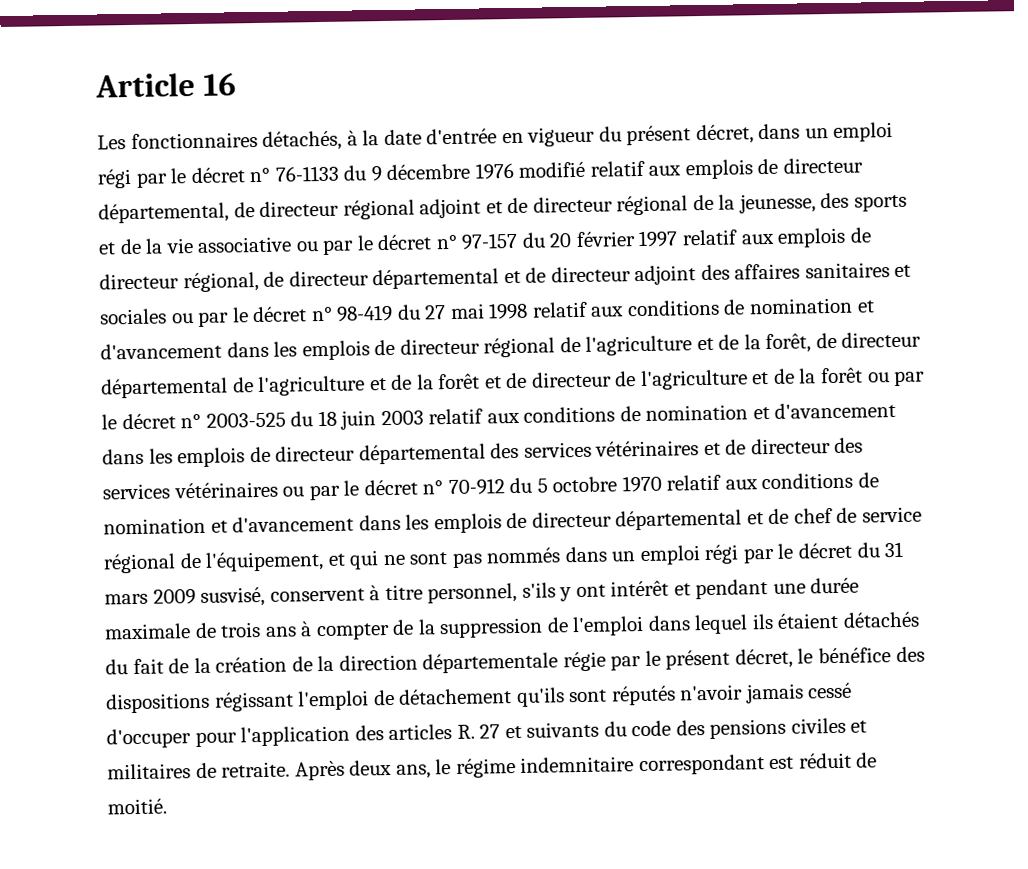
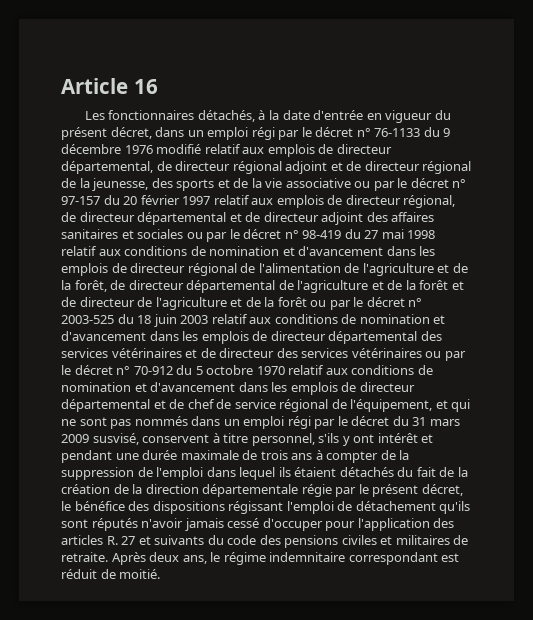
- Les fonctionnaires détachés, à la date d'entrée en vigueur du présent décret, dans un emploi régi par le décret n° 76-1133 du 9 décembre 1976 modifié relatif aux emplois de directeur départemental, de directeur régional adjoint et de directeur régional de la jeunesse, des sports et de la vie associative ou par le décret n° 97-157 du 20 février 1997 relatif aux emplois de directeur régional, de directeur départemental et de directeur adjoint des affaires sanitaires et sociales ou par le décret n° 98-419 du 27 mai 1998 relatif aux conditions de nomination et d'avancement dans les emplois de directeur régional de l'agriculture et de la forêt, de directeur départemental de l'agriculture et de la forêt et de directeur de l'agriculture et de la forêt ou par le décret n° 2003-525 du 18 juin 2003 relatif aux conditions de nomination et d'avancement dans les emplois de directeur départemental des services vétérinaires et de directeur des services vétérinaires ou par le décret n° 70-912 du 5 octobre 1970 relatif aux conditions de nomination et d'avancement dans les emplois de directeur départemental et de chef de service régional de l'équipement, et qui ne sont pas nommés dans un emploi régi par le décret du 31 mars 2009 susvisé, conservent à titre personnel, s'ils y ont intérêt et pendant une durée maximale de trois ans à compter de la suppression de l'emploi dans lequel ils étaient détachés du fait de la création de la direction départementale régie par le présent décret, le bénéfice des dispositions régissant l'emploi de détachement qu'ils sont réputés n'avoir jamais cessé d'occuper pour l'application des articles R. 27 et suivants du code des pensions civiles et militaires de retraite.
+ Les fonctionnaires détachés, à la date d'entrée en vigueur du présent décret, dans un emploi régi par le décret n° 76-1133 du 9 décembre 1976 modifié relatif aux emplois de directeur départemental, de directeur régional adjoint et de directeur régional de la jeunesse, des sports et de la vie associative ou par le décret n° 97-157 du 20 février 1997 relatif aux emplois de directeur régional, de directeur départemental et de directeur adjoint des affaires sanitaires et sociales ou par le décret n° 98-419 du 27 mai 1998 relatif aux conditions de nomination et d'avancement dans les emplois de directeur régional de l'alimentation de l'agriculture et de la forêt, de directeur départemental de l'agriculture et de la forêt et de directeur de l'agriculture et de la forêt ou par le décret n° 2003-525 du 18 juin 2003 relatif aux conditions de nomination et d'avancement dans les emplois de directeur départemental des services vétérinaires et de directeur des services vétérinaires ou par le décret n° 70-912 du 5 octobre 1970 relatif aux conditions de nomination et d'avancement dans les emplois de directeur départemental et de chef de service régional de l'équipement, et qui ne sont pas nommés dans un emploi régi par le décret du 31 mars 2009 susvisé, conservent à titre personnel, s'ils y ont intérêt et pendant une durée maximale de trois ans à compter de la suppression de l'emploi dans lequel ils étaient détachés du fait de la création de la direction départementale régie par le présent décret, le bénéfice des dispositions régissant l'emploi de détachement qu'ils sont réputés n'avoir jamais cessé d'occuper pour l'application des articles R. 27 et suivants du code des pensions civiles et militaires de retraite.

